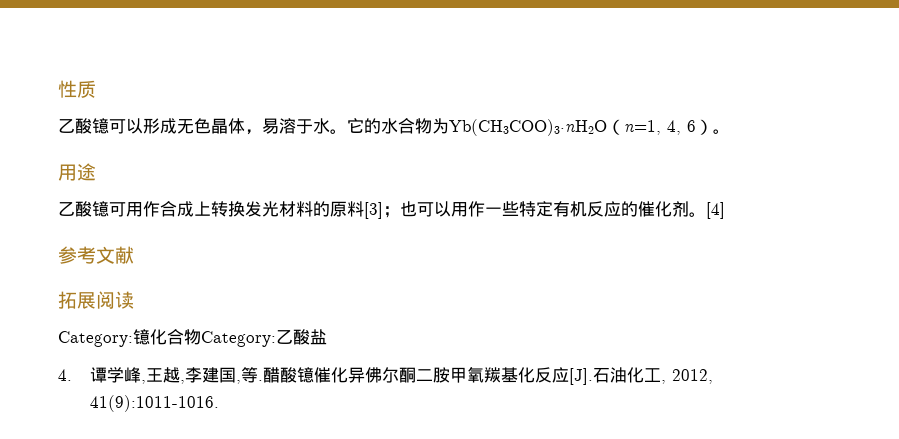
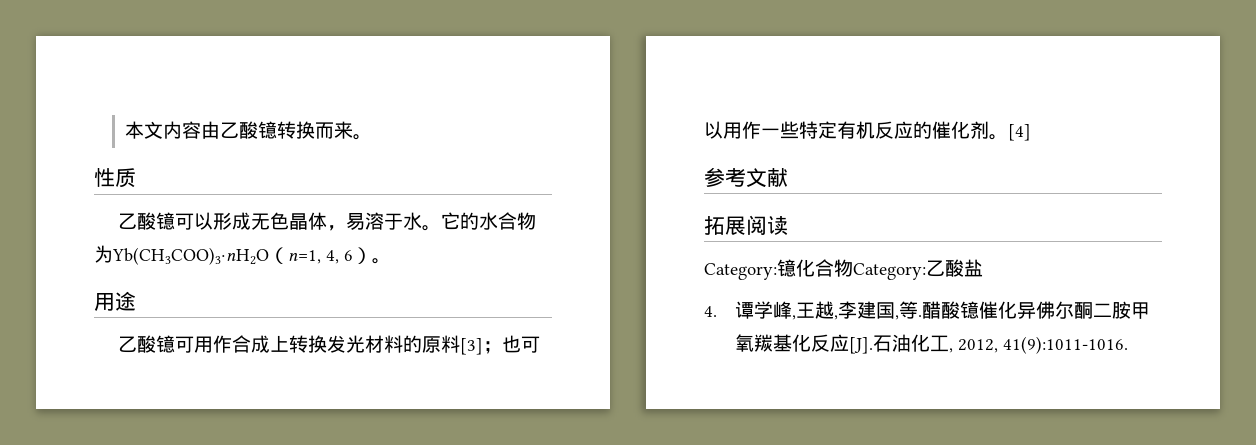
+ 本文内容由乙酸镱转换而来。

